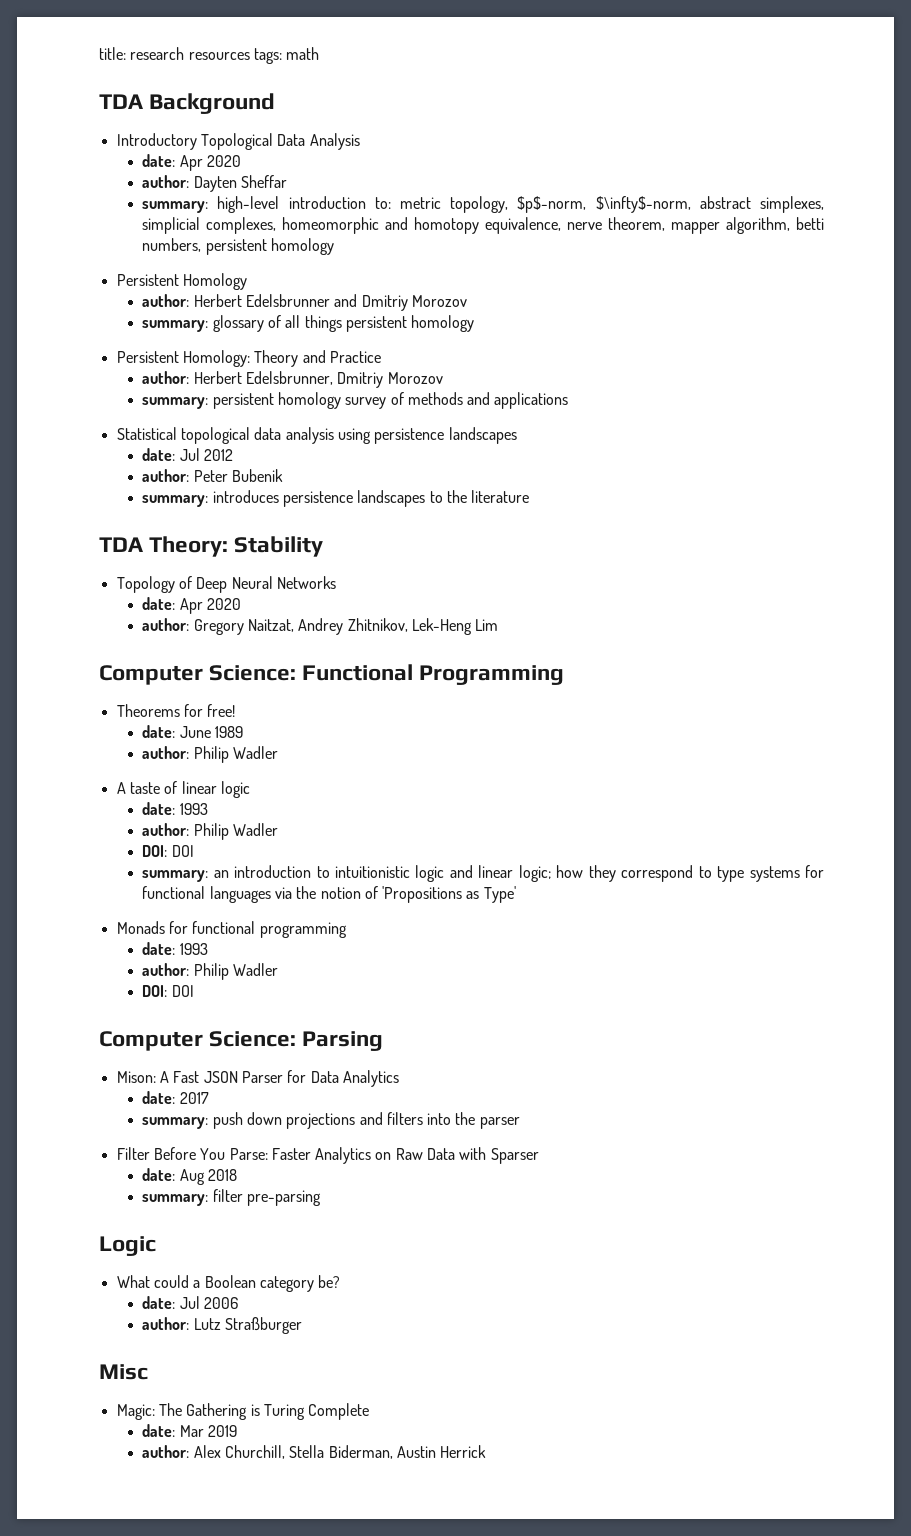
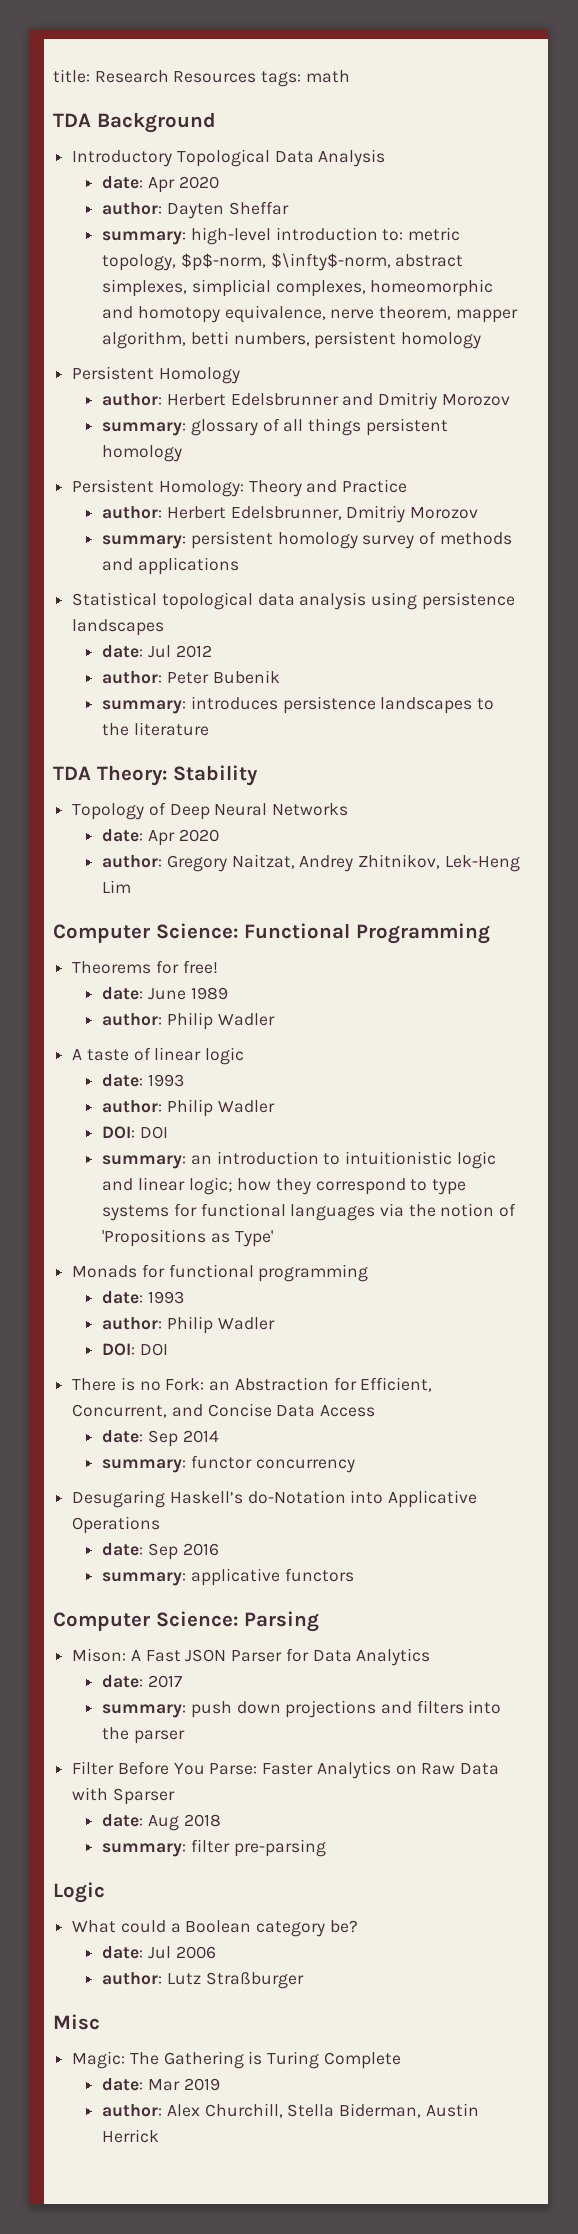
- title: research resources tags: math
+ title: Research Resources tags: math
+ There is no Fork: an Abstraction for Efficient, Concurrent, and Concise Data Access
+ date: Sep 2014
+ summary: functor concurrency
+ Desugaring Haskell’s do-Notation into Applicative Operations
+ date: Sep 2016
+ summary: applicative functors

